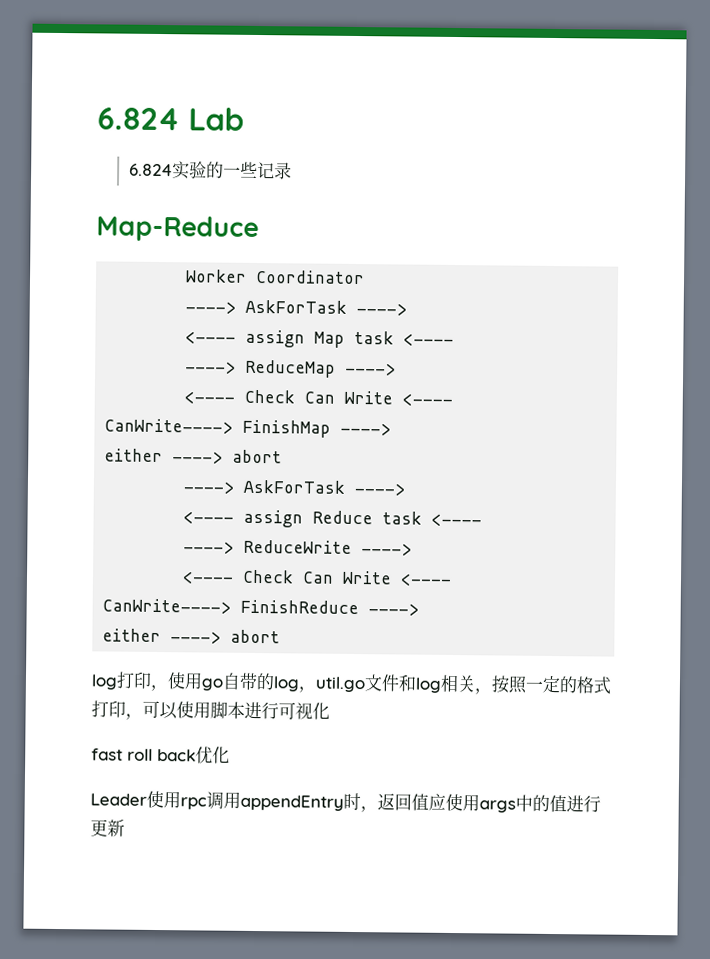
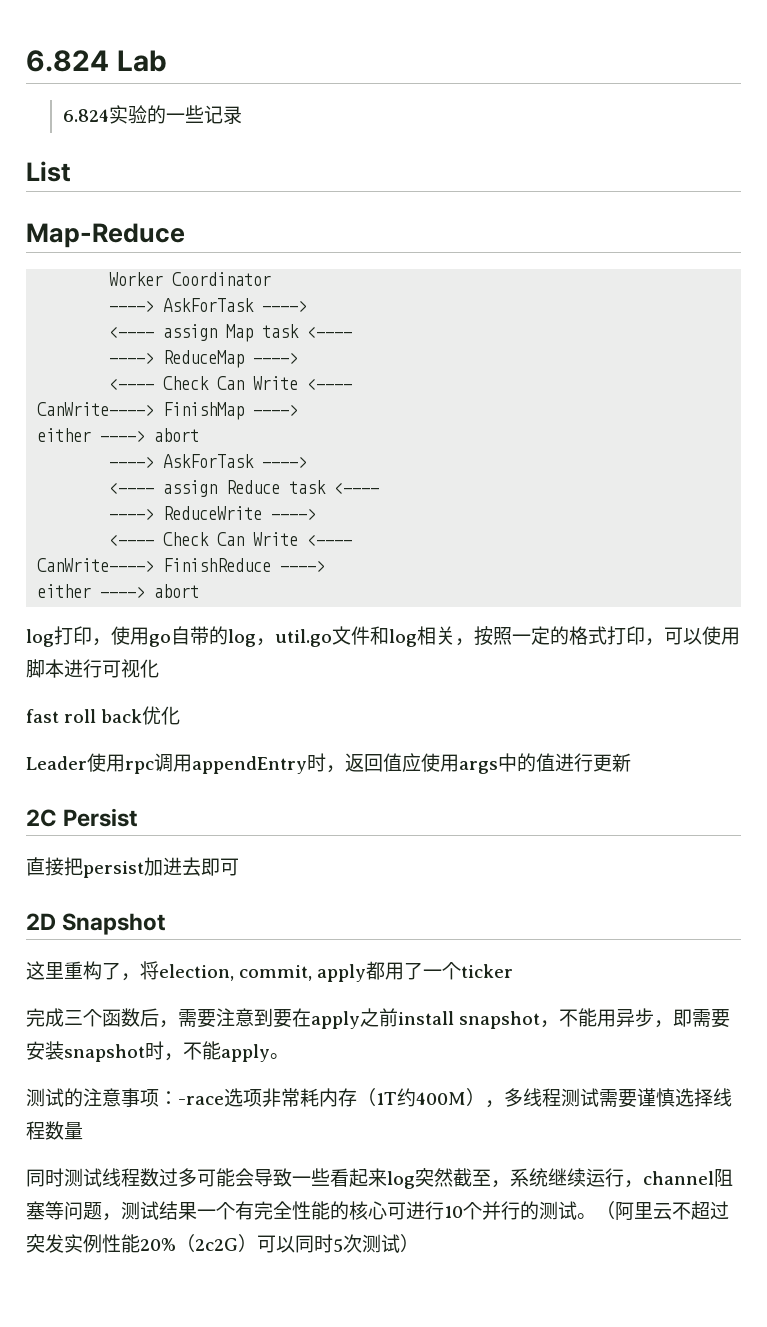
+ List
+ 2C Persist
+ 直接把persist加进去即可
+ 2D Snapshot
+ 这里重构了，将election, commit, apply都用了一个ticker
+ 完成三个函数后，需要注意到要在apply之前install snapshot，不能用异步，即需要安装snapshot时，不能apply。
+ 测试的注意事项：-race选项非常耗内存（1T约400M），多线程测试需要谨慎选择线程数量
+ 同时测试线程数过多可能会导致一些看起来log突然截至，系统继续运行，channel阻塞等问题，测试结果一个有完全性能的核心可进行10个并行的测试。（阿里云不超过突发实例性能20%（2c2G）可以同时5次测试）

